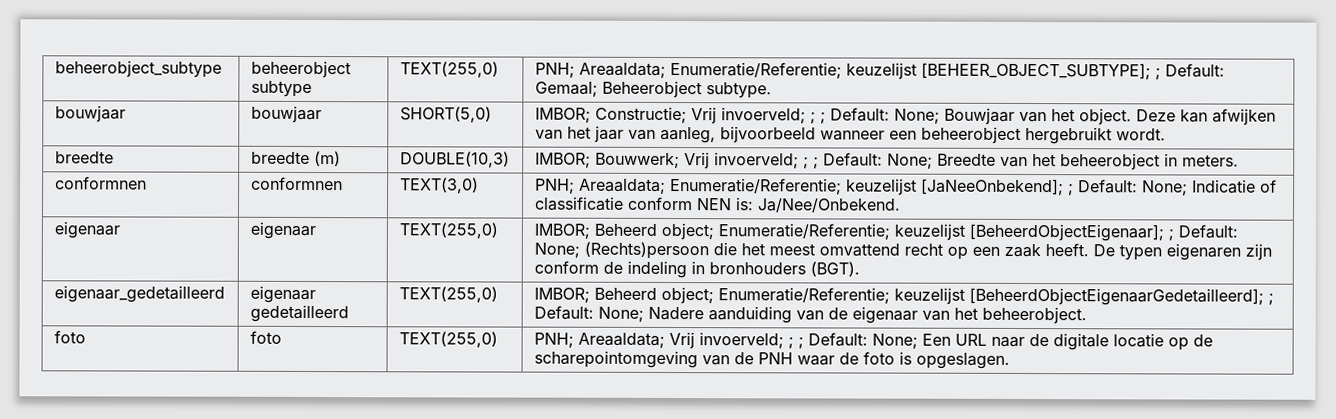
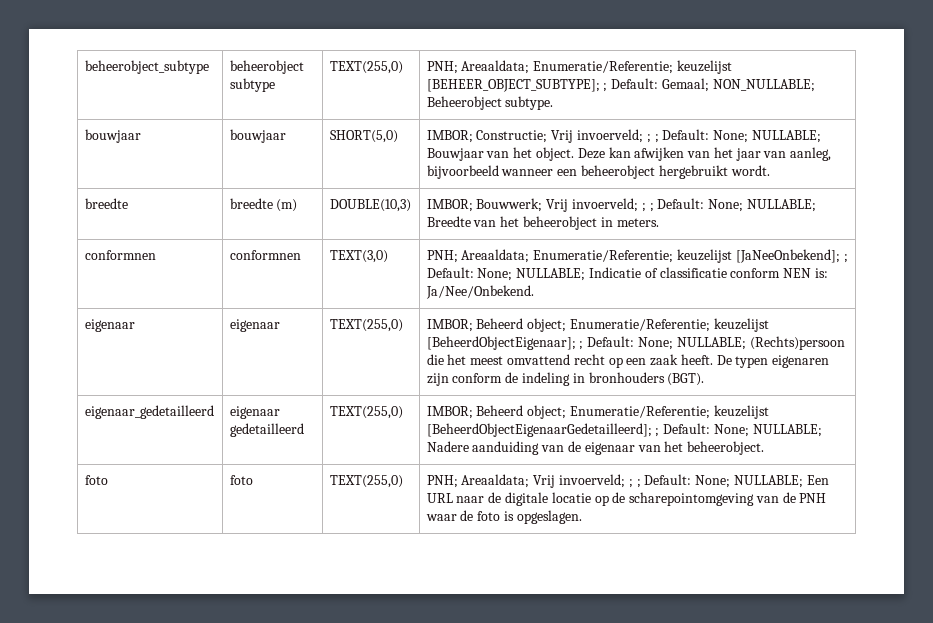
- beheerobject_subtype | beheerobject subtype | TEXT(255,0) | PNH; Areaaldata; Enumeratie/Referentie; keuzelijst [BEHEER_OBJECT_SUBTYPE]; ; Default: Gemaal; Beheerobject subtype.
+ beheerobject_subtype | beheerobject subtype | TEXT(255,0) | PNH; Areaaldata; Enumeratie/Referentie; keuzelijst [BEHEER_OBJECT_SUBTYPE]; ; Default: Gemaal; NON_NULLABLE; Beheerobject subtype.
- bouwjaar | bouwjaar | SHORT(5,0) | IMBOR; Constructie; Vrij invoerveld; ; ; Default: None; Bouwjaar van het object. Deze kan afwijken van het jaar van aanleg, bijvoorbeeld wanneer een beheerobject hergebruikt wordt.
+ bouwjaar | bouwjaar | SHORT(5,0) | IMBOR; Constructie; Vrij invoerveld; ; ; Default: None; NULLABLE; Bouwjaar van het object. Deze kan afwijken van het jaar van aanleg, bijvoorbeeld wanneer een beheerobject hergebruikt wordt.
- breedte | breedte (m) | DOUBLE(10,3) | IMBOR; Bouwwerk; Vrij invoerveld; ; ; Default: None; Breedte van het beheerobject in meters.
+ breedte | breedte (m) | DOUBLE(10,3) | IMBOR; Bouwwerk; Vrij invoerveld; ; ; Default: None; NULLABLE; Breedte van het beheerobject in meters.
- conformnen | conformnen | TEXT(3,0) | PNH; Areaaldata; Enumeratie/Referentie; keuzelijst [JaNeeOnbekend]; ; Default: None; Indicatie of classificatie conform NEN is: Ja/Nee/Onbekend.
+ conformnen | conformnen | TEXT(3,0) | PNH; Areaaldata; Enumeratie/Referentie; keuzelijst [JaNeeOnbekend]; ; Default: None; NULLABLE; Indicatie of classificatie conform NEN is: Ja/Nee/Onbekend.
- eigenaar | eigenaar | TEXT(255,0) | IMBOR; Beheerd object; Enumeratie/Referentie; keuzelijst [BeheerdObjectEigenaar]; ; Default: None; (Rechts)persoon die het meest omvattend recht op een zaak heeft. De typen eigenaren zijn conform de indeling in bronhouders (BGT).
+ eigenaar | eigenaar | TEXT(255,0) | IMBOR; Beheerd object; Enumeratie/Referentie; keuzelijst [BeheerdObjectEigenaar]; ; Default: None; NULLABLE; (Rechts)persoon die het meest omvattend recht op een zaak heeft. De typen eigenaren zijn conform de indeling in bronhouders (BGT).
- eigenaar_gedetailleerd | eigenaar gedetailleerd | TEXT(255,0) | IMBOR; Beheerd object; Enumeratie/Referentie; keuzelijst [BeheerdObjectEigenaarGedetailleerd]; ; Default: None; Nadere aanduiding van de eigenaar van het beheerobject.
+ eigenaar_gedetailleerd | eigenaar gedetailleerd | TEXT(255,0) | IMBOR; Beheerd object; Enumeratie/Referentie; keuzelijst [BeheerdObjectEigenaarGedetailleerd]; ; Default: None; NULLABLE; Nadere aanduiding van de eigenaar van het beheerobject.
- foto | foto | TEXT(255,0) | PNH; Areaaldata; Vrij invoerveld; ; ; Default: None; Een URL naar de digitale locatie op de scharepointomgeving van de PNH waar de foto is opgeslagen.
+ foto | foto | TEXT(255,0) | PNH; Areaaldata; Vrij invoerveld; ; ; Default: None; NULLABLE; Een URL naar de digitale locatie op de scharepointomgeving van de PNH waar de foto is opgeslagen.

